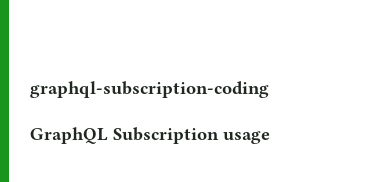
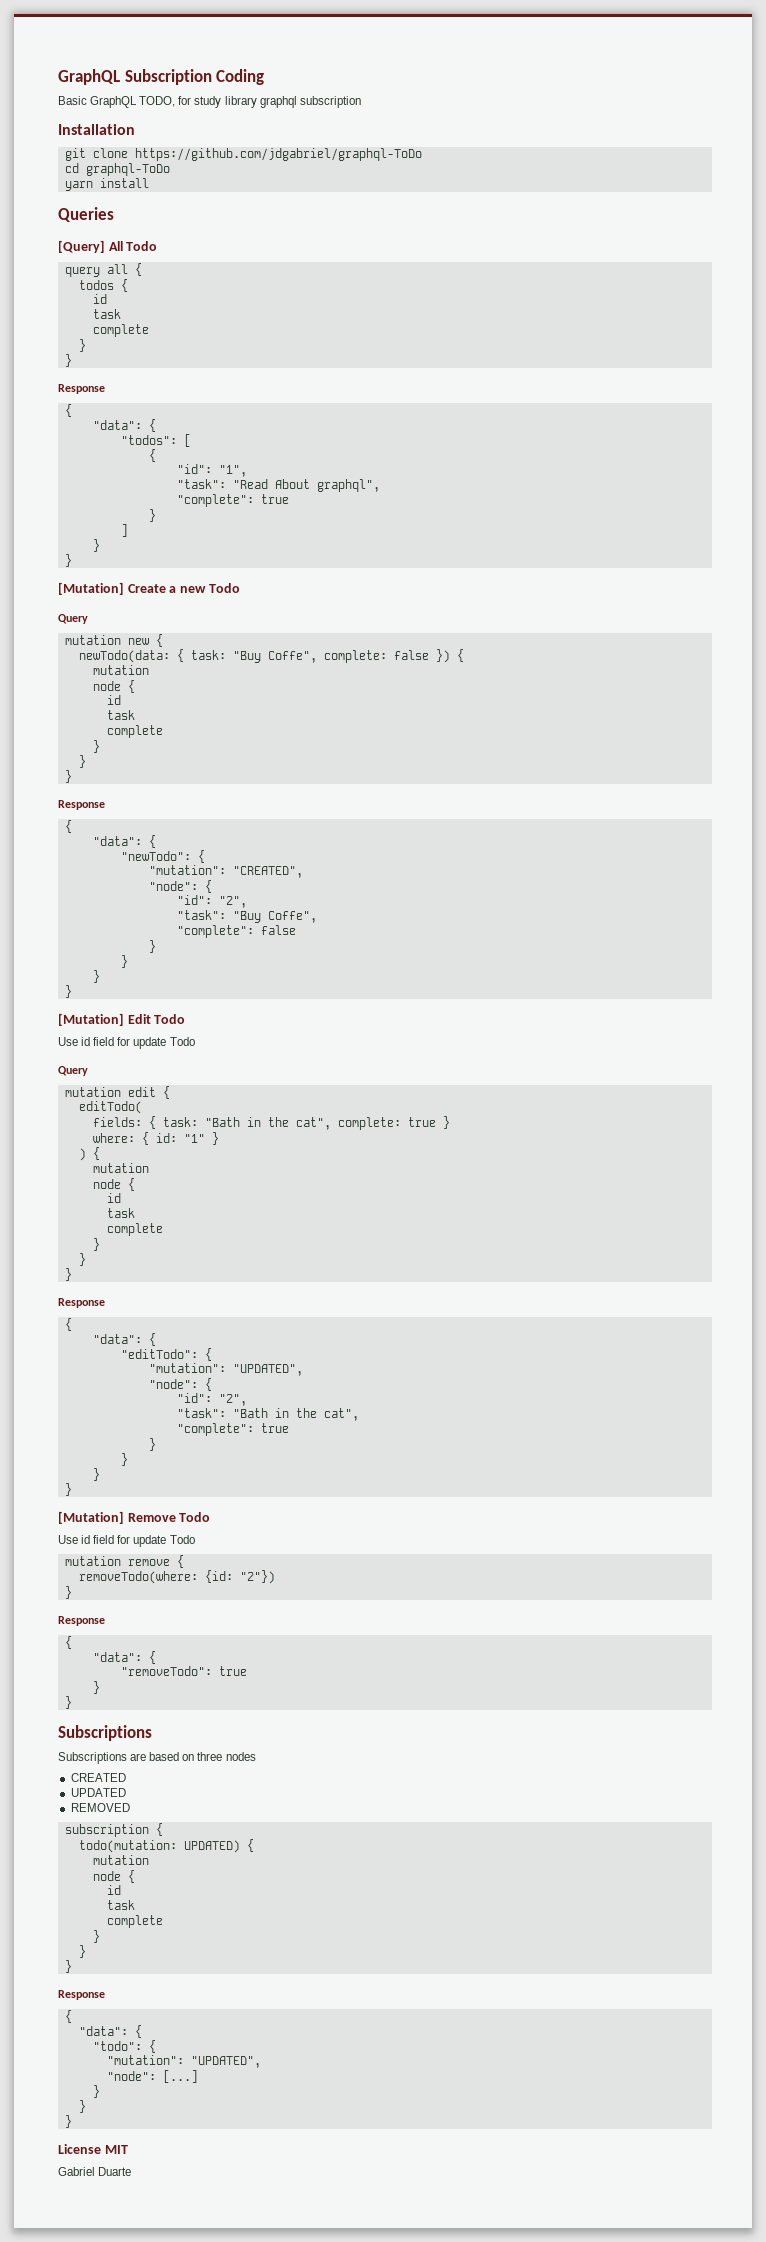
- graphql-subscription-coding
- GraphQL Subscription usage
+ GraphQL Subscription Coding
+ Basic GraphQL TODO, for study library graphql subscription
+ Installation
+ git clone https://github.com/jdgabriel/graphql-ToDo
+ cd graphql-ToDo
+ yarn install
+ Queries
+ [Query] All Todo
+ query all {
+ todos {
+ id
+ task
+ complete
+ }
+ }
+ Response
+ {
+ "data": {
+ "todos": [
+ {
+ "id": "1",
+ "task": "Read About graphql",
+ "complete": true
+ }
+ ]
+ }
+ }
+ [Mutation] Create a new Todo
+ Query
+ mutation new {
+ newTodo(data: { task: "Buy Coffe", complete: false }) {
+ mutation
+ node {
+ id
+ task
+ complete
+ }
+ }
+ }
+ Response
+ {
+ "data": {
+ "newTodo": {
+ "mutation": "CREATED",
+ "node": {
+ "id": "2",
+ "task": "Buy Coffe",
+ "complete": false
+ }
+ }
+ }
+ }
+ [Mutation] Edit Todo
+ Use id field for update Todo
+ Query
+ mutation edit {
+ editTodo(
+ fields: { task: "Bath in the cat", complete: true }
+ where: { id: "1" }
+ ) {
+ mutation
+ node {
+ id
+ task
+ complete
+ }
+ }
+ }
+ Response
+ {
+ "data": {
+ "editTodo": {
+ "mutation": "UPDATED",
+ "node": {
+ "id": "2",
+ "task": "Bath in the cat",
+ "complete": true
+ }
+ }
+ }
+ }
+ [Mutation] Remove Todo
+ Use id field for update Todo
+ mutation remove {
+ removeTodo(where: {id: "2"})
+ }
+ Response
+ {
+ "data": {
+ "removeTodo": true
+ }
+ }
+ Subscriptions
+ Subscriptions are based on three nodes
+ CREATED
+ UPDATED
+ REMOVED
+ subscription {
+ todo(mutation: UPDATED) {
+ mutation
+ node {
+ id
+ task
+ complete
+ }
+ }
+ }
+ Response
+ {
+ "data": {
+ "todo": {
+ "mutation": "UPDATED",
+ "node": [...]
+ }
+ }
+ }
+ License MIT
+ Gabriel Duarte

